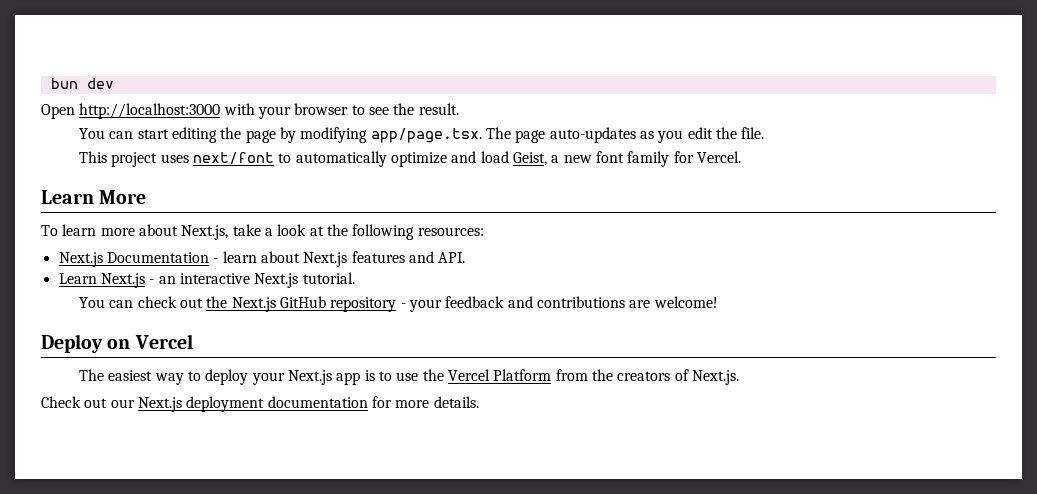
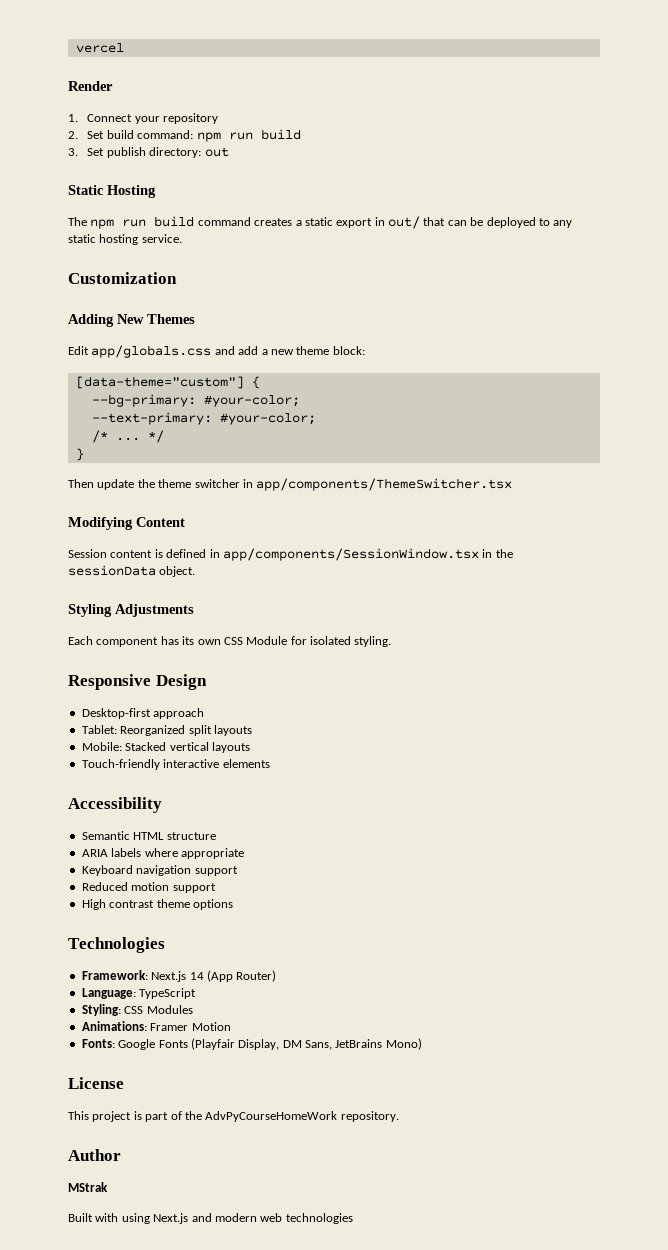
- bun dev
- Open http://localhost:3000 with your browser to see the result.
- You can start editing the page by modifying app/page.tsx. The page auto-updates as you edit the file.
- This project uses next/font to automatically optimize and load Geist, a new font family for Vercel.
- Learn More
- To learn more about Next.js, take a look at the following resources:
- Next.js Documentation - learn about Next.js features and API.
- Learn Next.js - an interactive Next.js tutorial.
- You can check out the Next.js GitHub repository - your feedback and contributions are welcome!
- Deploy on Vercel
- The easiest way to deploy your Next.js app is to use the Vercel Platform from the creators of Next.js.
- Check out our Next.js deployment documentation for more details.
+ vercel
+ Render
+ 1. Connect your repository
+ 2. Set build command: npm run build
+ 3. Set publish directory: out
+ Static Hosting
+ The npm run build command creates a static export in out/ that can be deployed to any static hosting service.
+ Customization
+ Adding New Themes
+ Edit app/globals.css and add a new theme block:
+ [data-theme="custom"] {
+ --bg-primary: #your-color;
+ --text-primary: #your-color;
+ /* ... */
+ }
+ Then update the theme switcher in app/components/ThemeSwitcher.tsx
+ Modifying Content
+ Session content is defined in app/components/SessionWindow.tsx in the sessionData object.
+ Styling Adjustments
+ Each component has its own CSS Module for isolated styling.
+ Responsive Design
+ Desktop-first approach
+ Tablet: Reorganized split layouts
+ Mobile: Stacked vertical layouts
+ Touch-friendly interactive elements
+ Accessibility
+ Semantic HTML structure
+ ARIA labels where appropriate
+ Keyboard navigation support
+ Reduced motion support
+ High contrast theme options
+ Technologies
+ Framework: Next.js 14 (App Router)
+ Language: TypeScript
+ Styling: CSS Modules
+ Animations: Framer Motion
+ Fonts: Google Fonts (Playfair Display, DM Sans, JetBrains Mono)
+ License
+ This project is part of the AdvPyCourseHomeWork repository.
+ Author
+ MStrak
+ Built with using Next.js and modern web technologies

